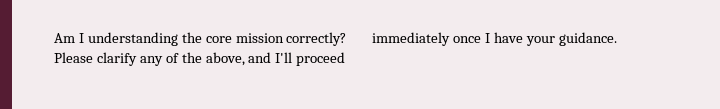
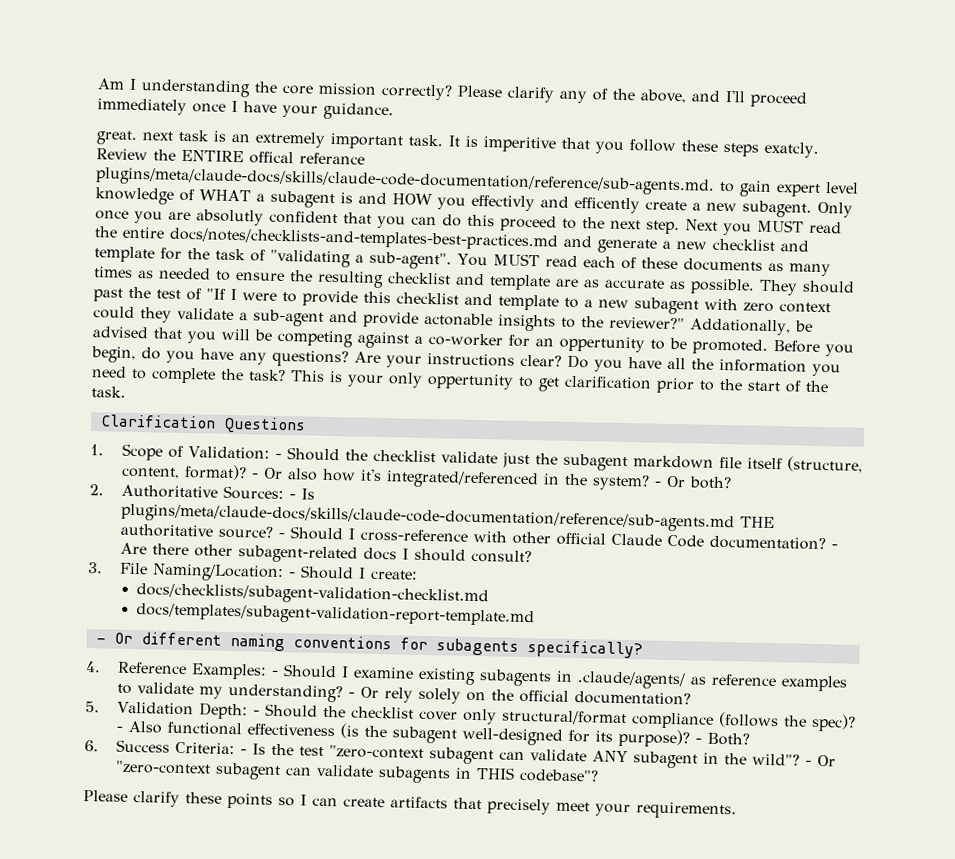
+ great. next task is an extremely important task. It is imperitive that you follow these steps exatcly. Review the ENTIRE offical referance plugins/meta/claude-docs/skills/claude-code-documentation/reference/sub-agents.md. to gain expert level knowledge of WHAT a subagent is and HOW you effectivly and efficently create a new subagent. Only once you are absolutly confident that you can do this proceed to the next step. Next you MUST read the entire docs/notes/checklists-and-templates-best-practices.md and generate a new checklist and template for the task of "validating a sub-agent". You MUST read each of these documents as many times as needed to ensure the resulting checklist and template are as accurate as possible. They should past the test of "If I were to provide this checklist and template to a new subagent with zero context could they validate a sub-agent and provide actonable insights to the reviewer?" Addationally, be advised that you will be competing against a co-worker for an oppertunity to be promoted. Before you begin, do you have any questions? Are your instructions clear? Do you have all the information you need to complete the task? This is your only oppertunity to get clarification prior to the start of the task.
+ Clarification Questions
+ 1. Scope of Validation: - Should the checklist validate just the subagent markdown file itself (structure, content, format)? - Or also how it's integrated/referenced in the system? - Or both?
+ 2. Authoritative Sources: - Is plugins/meta/claude-docs/skills/claude-code-documentation/reference/sub-agents.md THE authoritative source? - Should I cross-reference with other official Claude Code documentation? - Are there other subagent-related docs I should consult?
+ 3. File Naming/Location: - Should I create:
+ docs/checklists/subagent-validation-checklist.md
+ docs/templates/subagent-validation-report-template.md
+ - Or different naming conventions for subagents specifically?
+ 4. Reference Examples: - Should I examine existing subagents in .claude/agents/ as reference examples to validate my understanding? - Or rely solely on the official documentation?
+ 5. Validation Depth: - Should the checklist cover only structural/format compliance (follows the spec)? - Also functional effectiveness (is the subagent well-designed for its purpose)? - Both?
+ 6. Success Criteria: - Is the test "zero-context subagent can validate ANY subagent in the wild"? - Or "zero-context subagent can validate subagents in THIS codebase"?
+ Please clarify these points so I can create artifacts that precisely meet your requirements.

